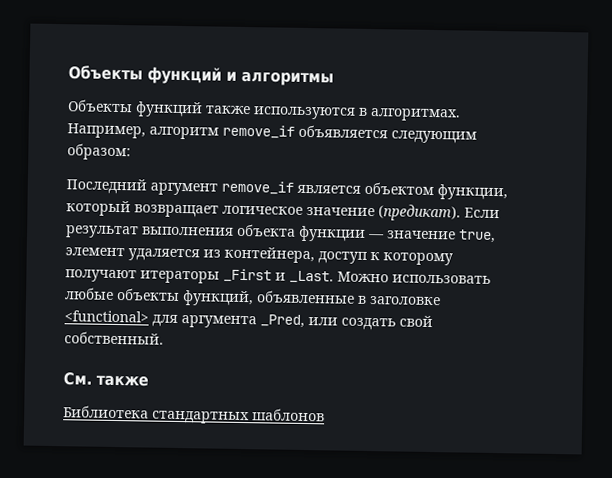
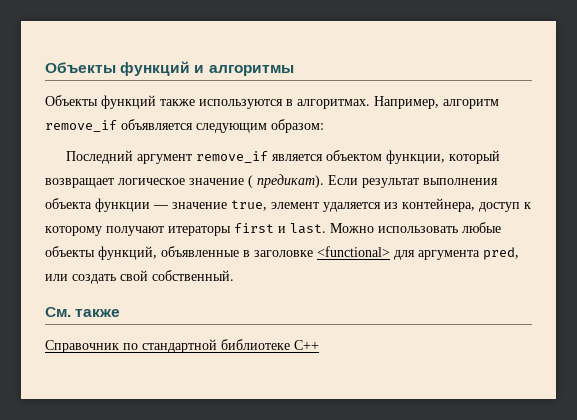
- Последний аргумент remove_if является объектом функции, который возвращает логическое значение (предикат).
+ Последний аргумент remove_if является объектом функции, который возвращает логическое значение ( предикат).
- Если результат выполнения объекта функции — значение true, элемент удаляется из контейнера, доступ к которому получают итераторы _First и _Last.
+ Если результат выполнения объекта функции — значение true, элемент удаляется из контейнера, доступ к которому получают итераторы first и last.
- Можно использовать любые объекты функций, объявленные в заголовке <functional> для аргумента _Pred, или создать свой собственный.
+ Можно использовать любые объекты функций, объявленные в заголовке <functional> для аргумента pred, или создать свой собственный.
- Библиотека стандартных шаблонов
+ Справочник по стандартной библиотеке C++

